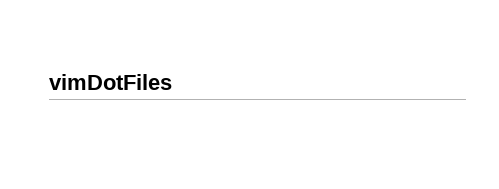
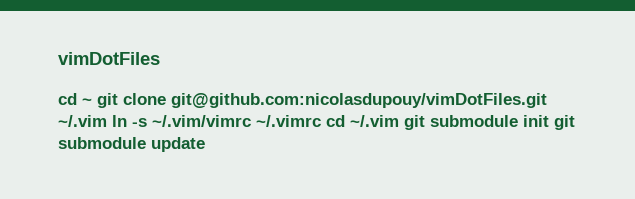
+ cd ~ git clone git@github.com:nicolasdupouy/vimDotFiles.git ~/.vim ln -s ~/.vim/vimrc ~/.vimrc cd ~/.vim git submodule init git submodule update

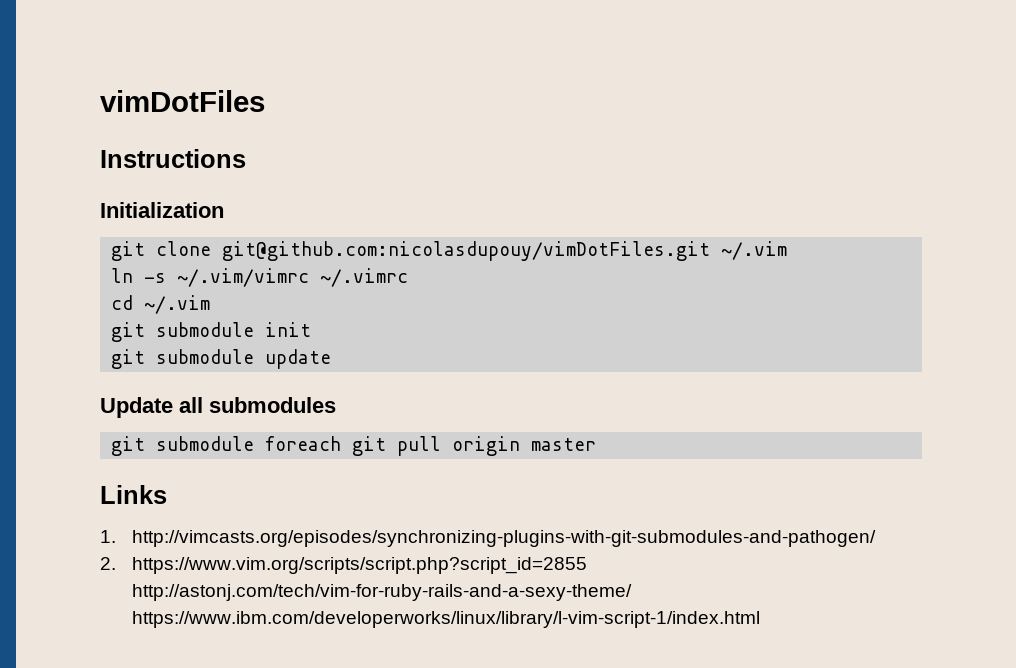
- cd ~ git clone git@github.com:nicolasdupouy/vimDotFiles.git ~/.vim ln -s ~/.vim/vimrc ~/.vimrc cd ~/.vim git submodule init git submodule update
+ Instructions
+ Initialization
+ git clone git@github.com:nicolasdupouy/vimDotFiles.git ~/.vim
+ ln -s ~/.vim/vimrc ~/.vimrc
+ cd ~/.vim
+ git submodule init
+ git submodule update
+ Update all submodules
+ git submodule foreach git pull origin master
+ Links
+ 1. http://vimcasts.org/episodes/synchronizing-plugins-with-git-submodules-and-pathogen/
+ 2. https://www.vim.org/scripts/script.php?script_id=2855 http://astonj.com/tech/vim-for-ruby-rails-and-a-sexy-theme/ https://www.ibm.com/developerworks/linux/library/l-vim-script-1/index.html

